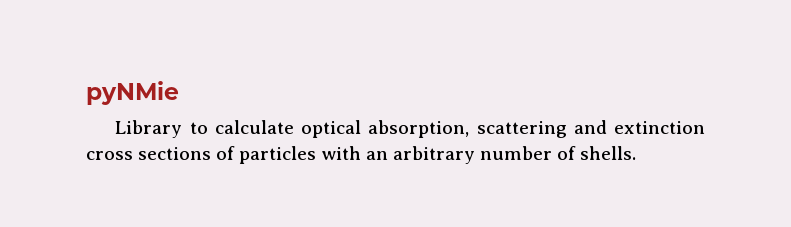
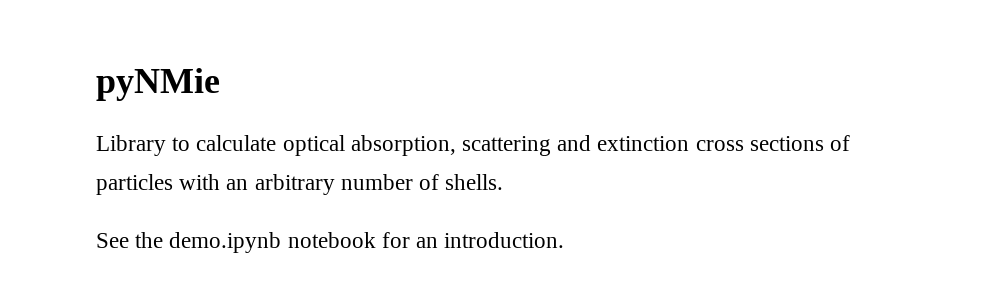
+ See the demo.ipynb notebook for an introduction.

